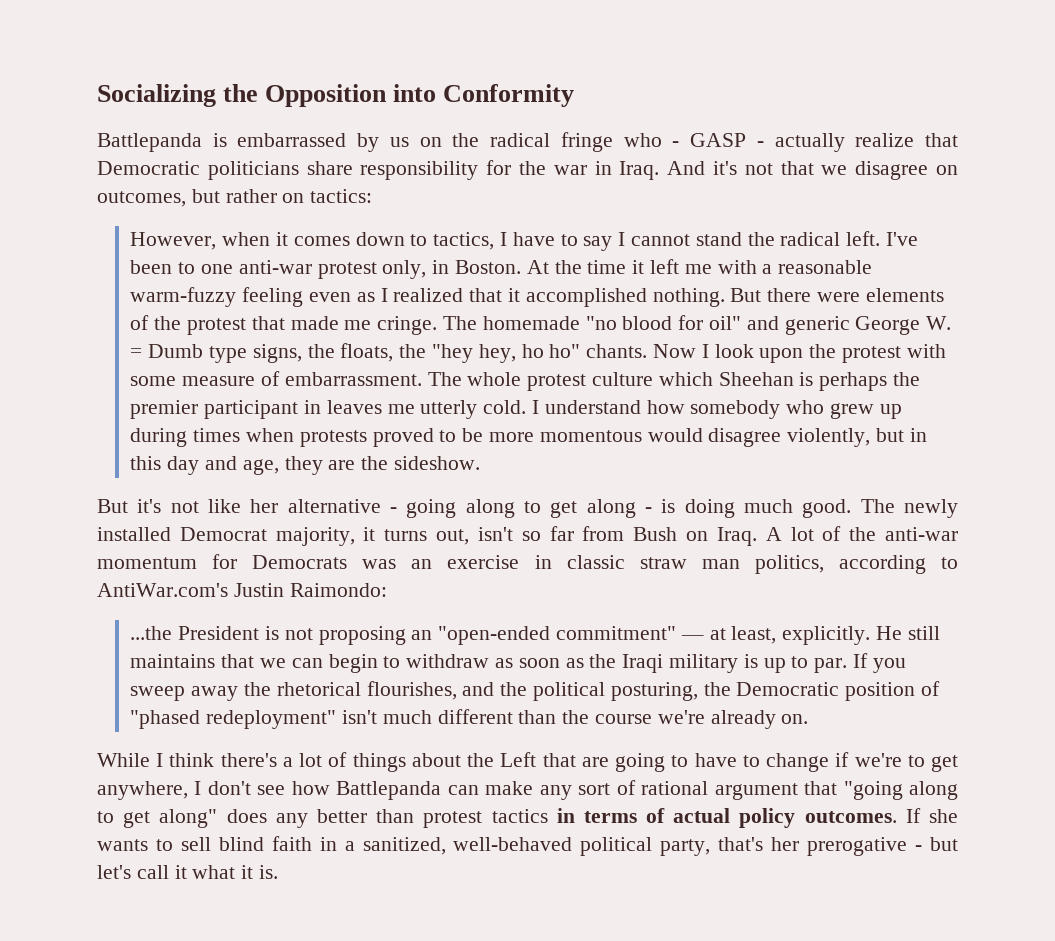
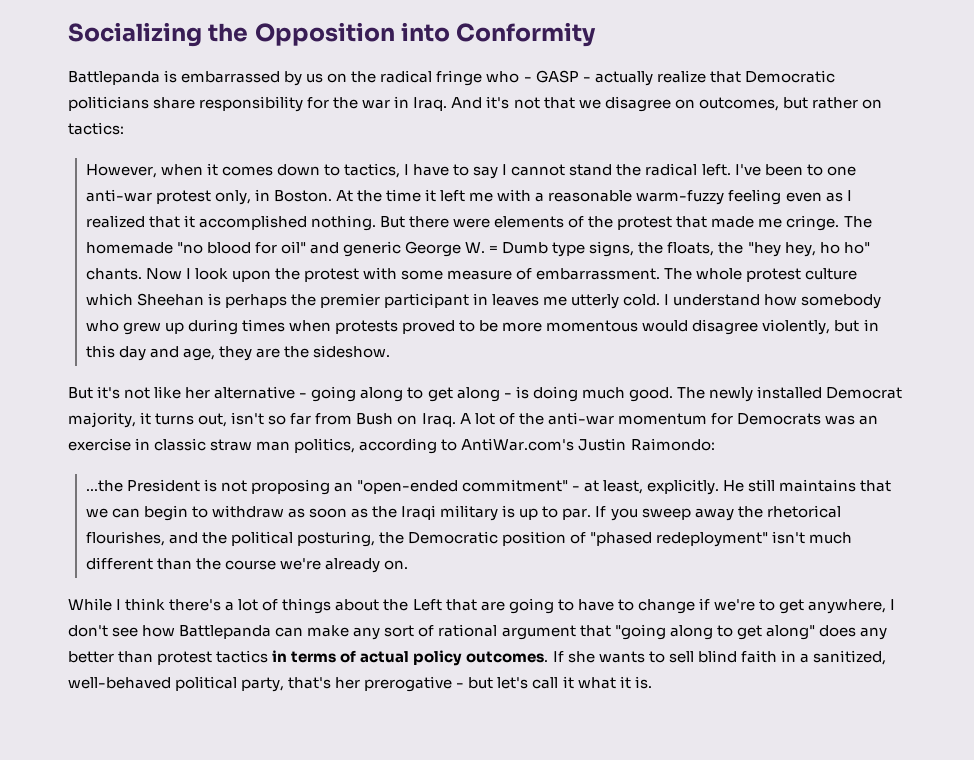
- ...the President is not proposing an "open-ended commitment" — at least, explicitly.
+ ...the President is not proposing an "open-ended commitment" - at least, explicitly.

